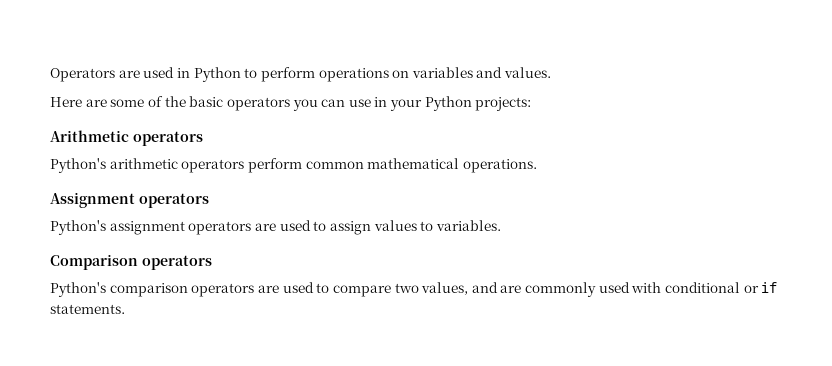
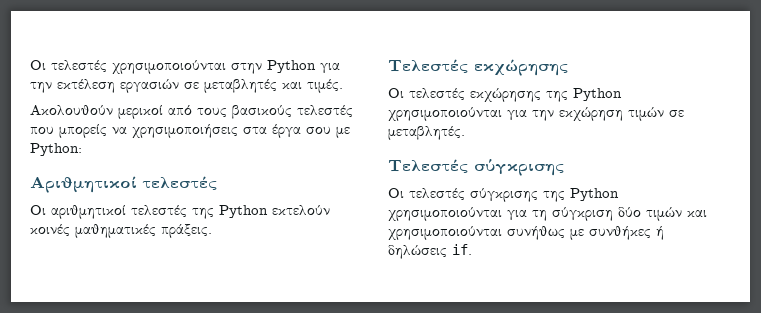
- Operators are used in Python to perform operations on variables and values.
- Here are some of the basic operators you can use in your Python projects:
- Arithmetic operators
- Python's arithmetic operators perform common mathematical operations.
- Assignment operators
- Python's assignment operators are used to assign values to variables.
- Comparison operators
- Python's comparison operators are used to compare two values, and are commonly used with conditional or if statements.
+ Οι τελεστές χρησιμοποιούνται στην Python για την εκτέλεση εργασιών σε μεταβλητές και τιμές.
+ Ακολουθούν μερικοί από τους βασικούς τελεστές που μπορείς να χρησιμοποιήσεις στα έργα σου με Python:
+ Αριθμητικοί τελεστές
+ Οι αριθμητικοί τελεστές της Python εκτελούν κοινές μαθηματικές πράξεις.
+ Τελεστές εκχώρησης
+ Οι τελεστές εκχώρησης της Python χρησιμοποιούνται για την εκχώρηση τιμών σε μεταβλητές.
+ Τελεστές σύγκρισης
+ Οι τελεστές σύγκρισης της Python χρησιμοποιούνται για τη σύγκριση δύο τιμών και χρησιμοποιούνται συνήθως με συνθήκες ή δηλώσεις if.

